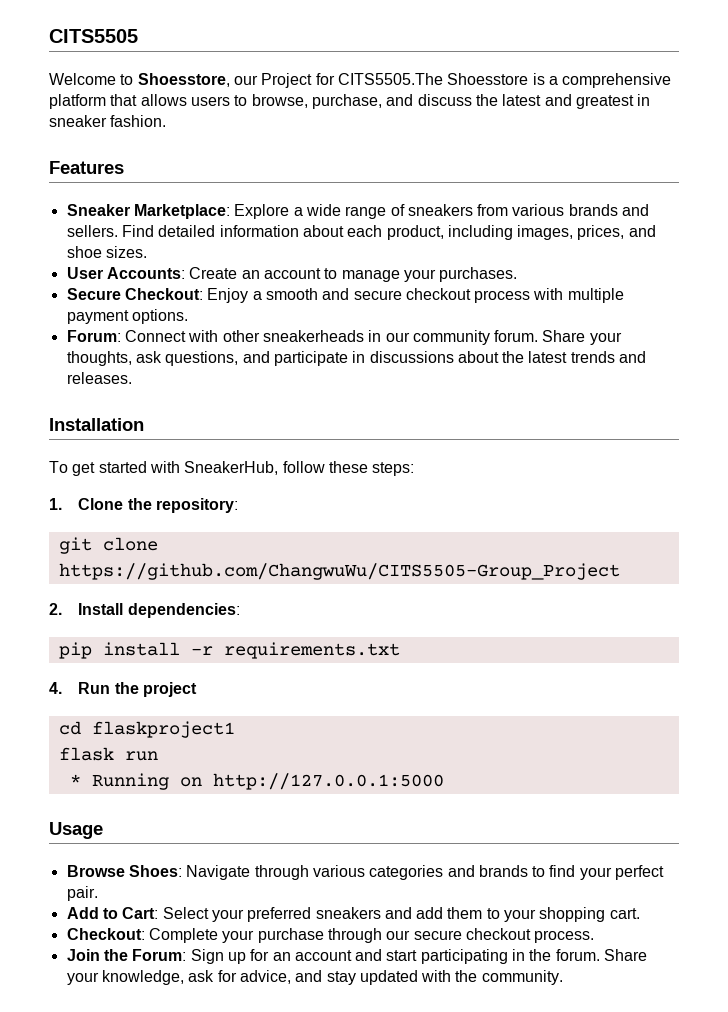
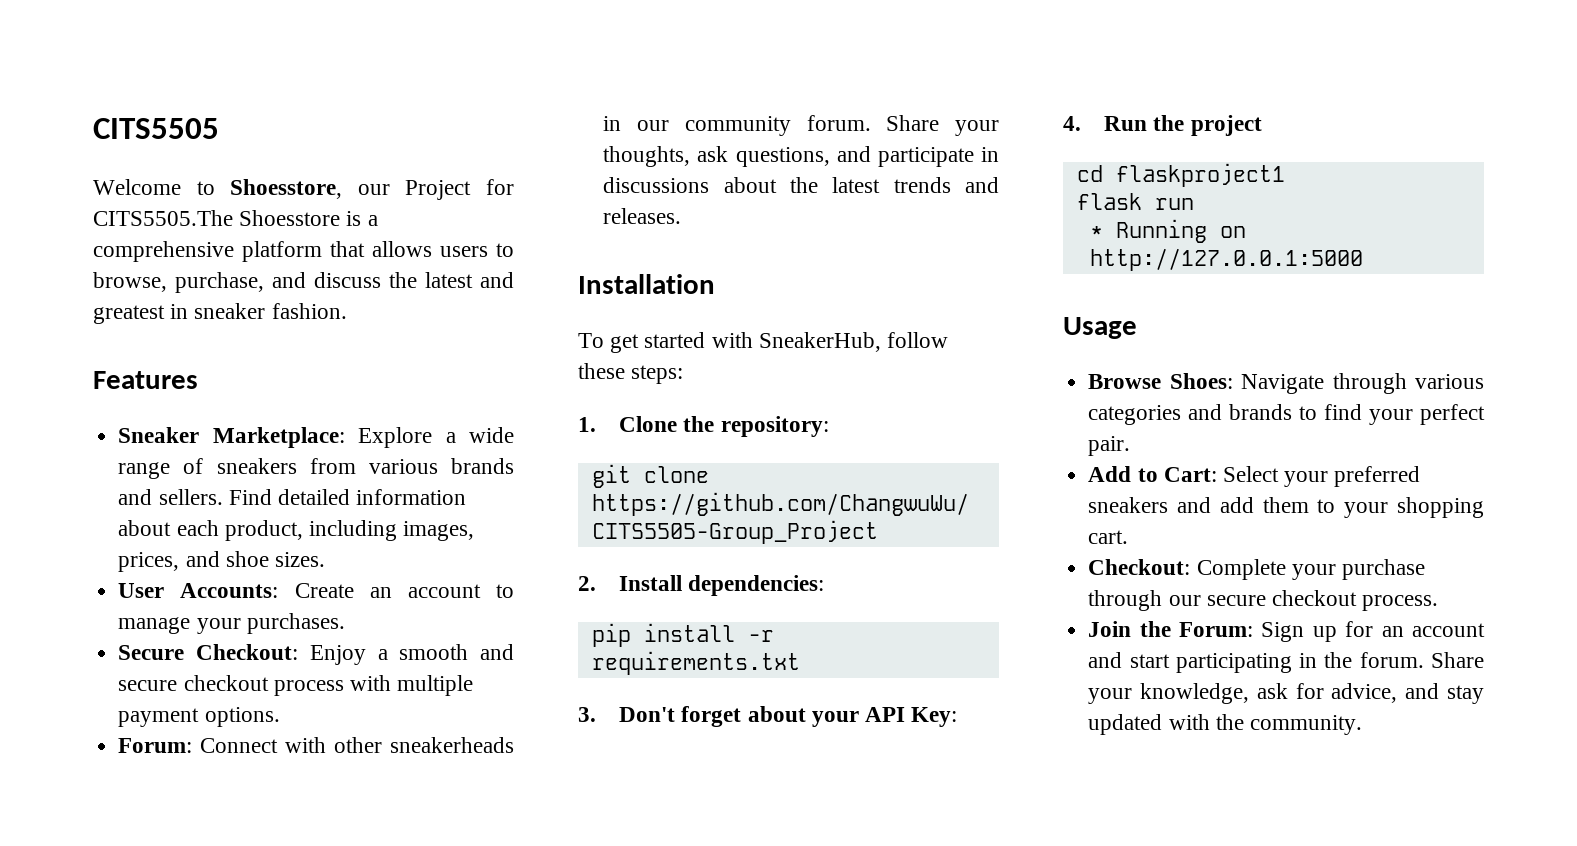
+ 3. Don't forget about your API Key:

